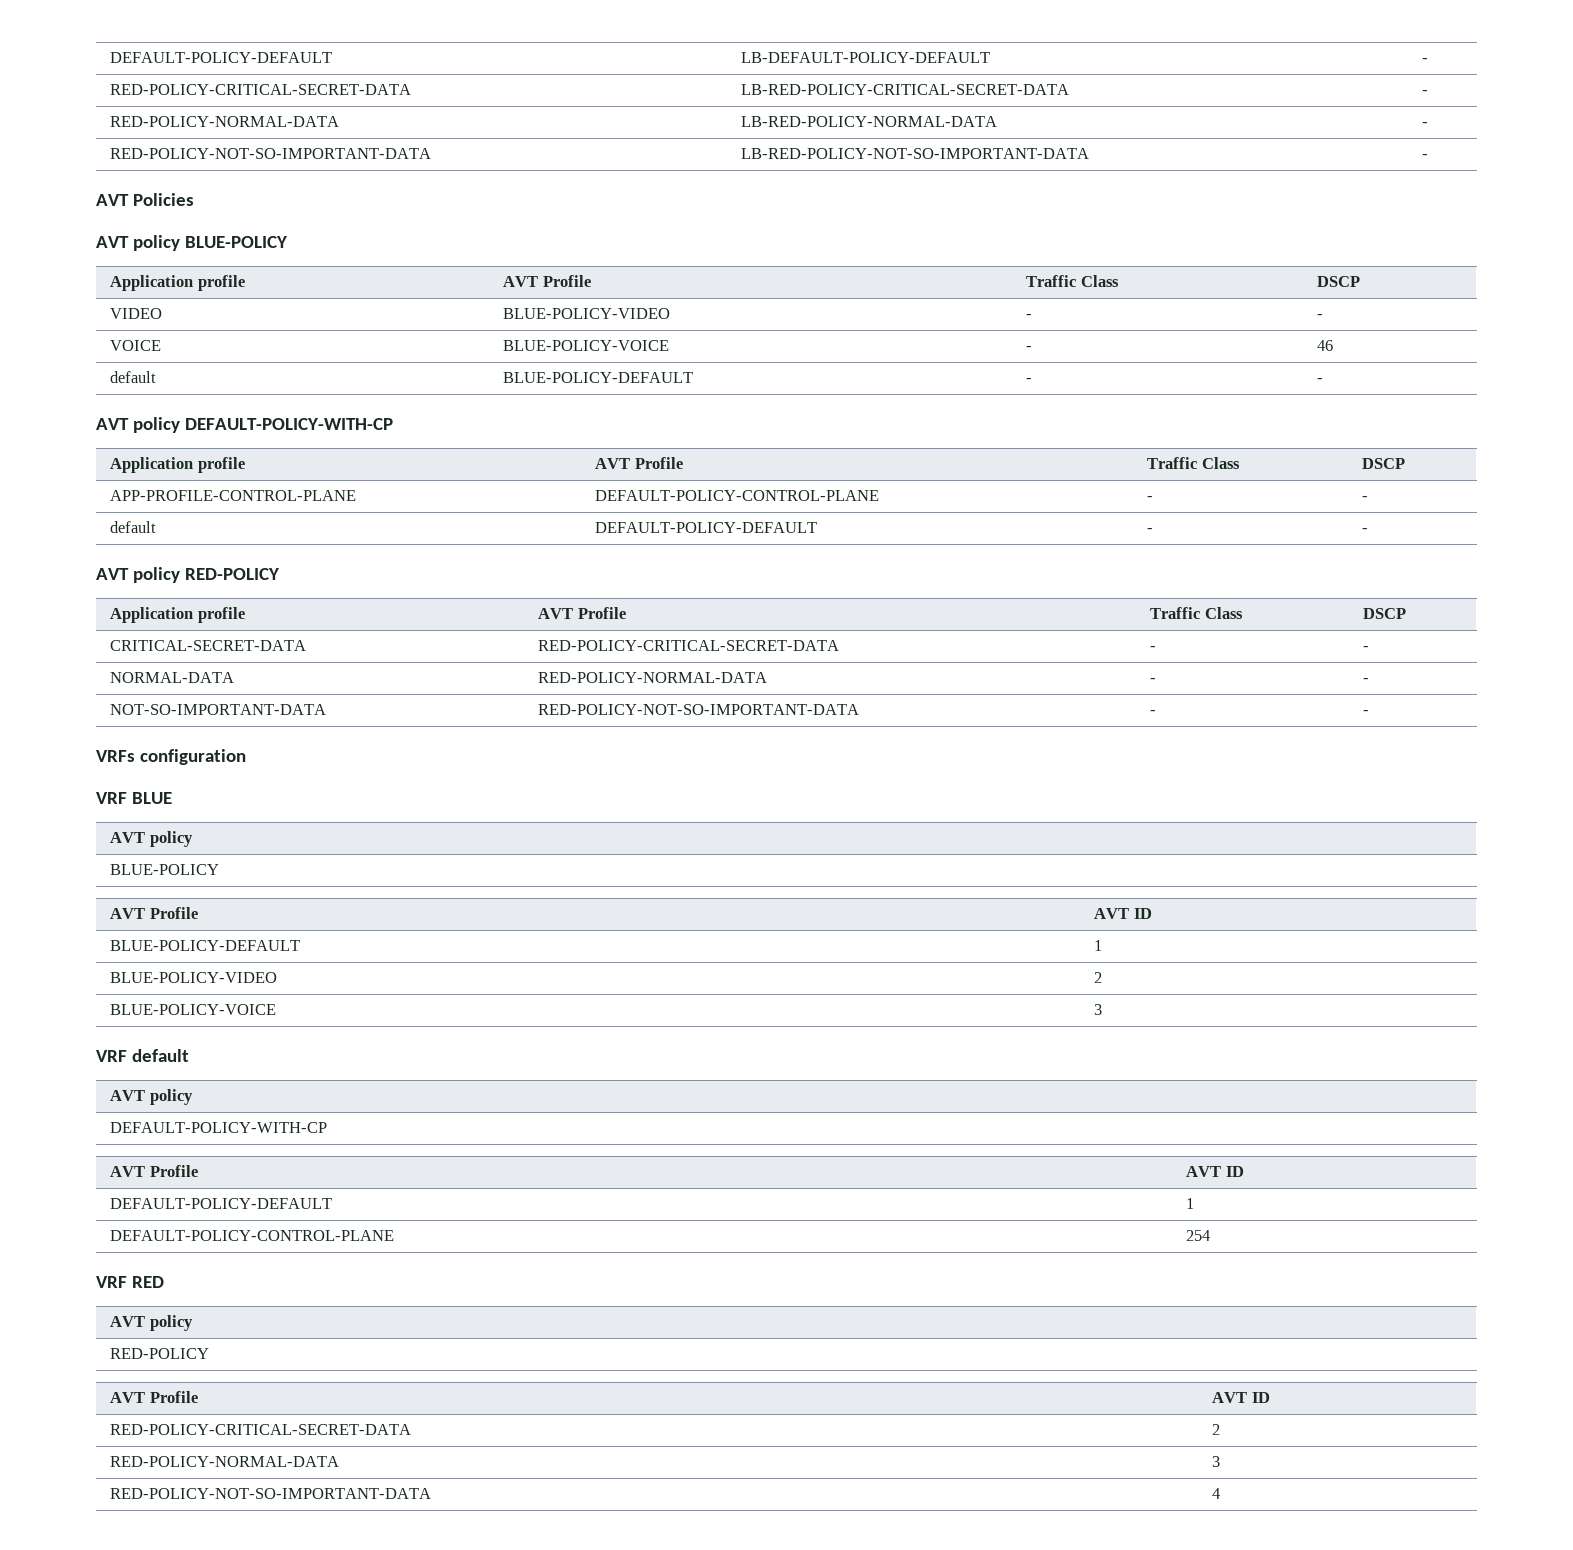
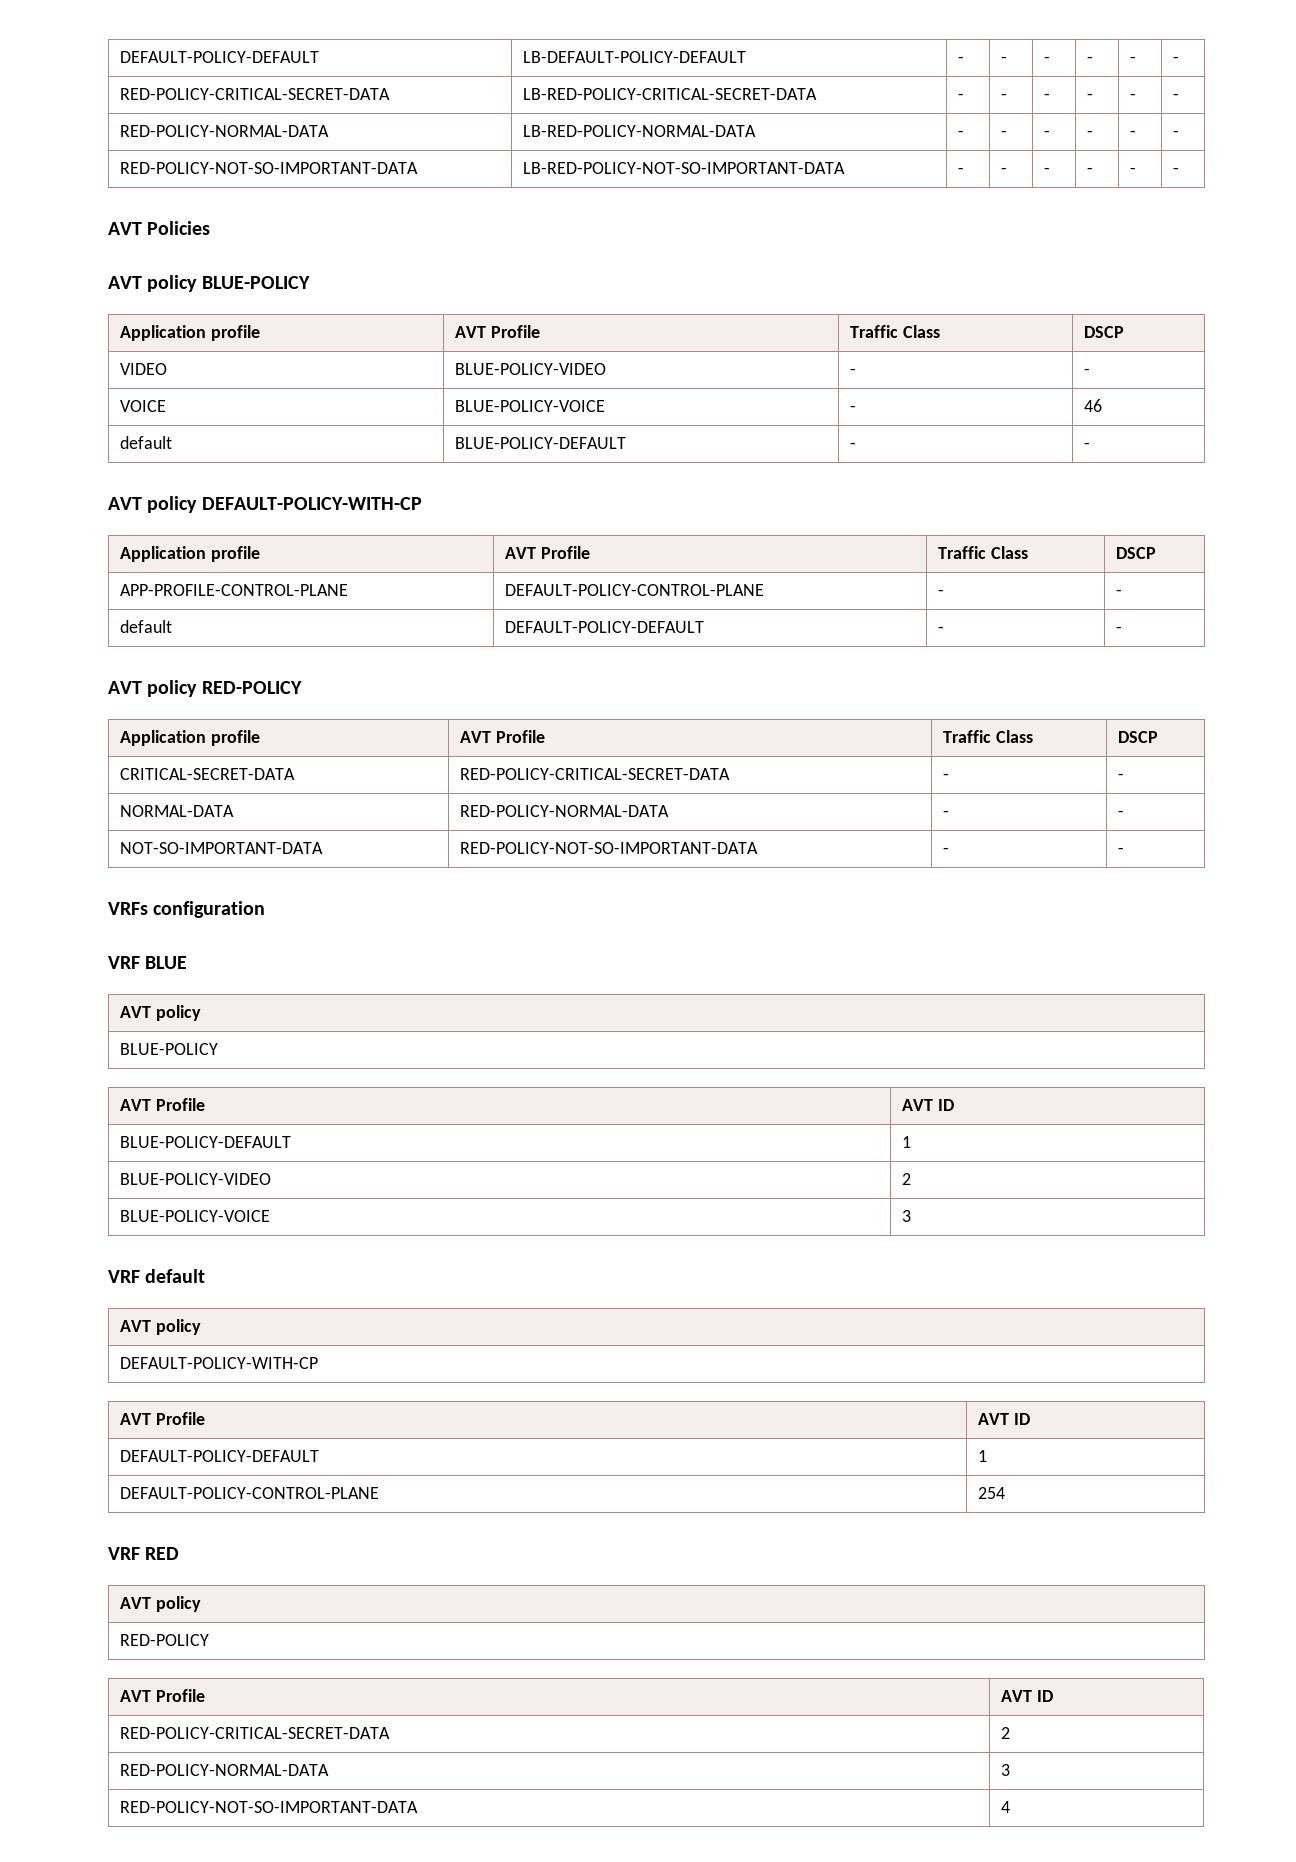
- DEFAULT-POLICY-DEFAULT | LB-DEFAULT-POLICY-DEFAULT | -
- RED-POLICY-CRITICAL-SECRET-DATA | LB-RED-POLICY-CRITICAL-SECRET-DATA | -
- RED-POLICY-NORMAL-DATA | LB-RED-POLICY-NORMAL-DATA | -
- RED-POLICY-NOT-SO-IMPORTANT-DATA | LB-RED-POLICY-NOT-SO-IMPORTANT-DATA | -
+ DEFAULT-POLICY-DEFAULT | LB-DEFAULT-POLICY-DEFAULT | - | - | - | - | - | -
+ RED-POLICY-CRITICAL-SECRET-DATA | LB-RED-POLICY-CRITICAL-SECRET-DATA | - | - | - | - | - | -
+ RED-POLICY-NORMAL-DATA | LB-RED-POLICY-NORMAL-DATA | - | - | - | - | - | -
+ RED-POLICY-NOT-SO-IMPORTANT-DATA | LB-RED-POLICY-NOT-SO-IMPORTANT-DATA | - | - | - | - | - | -

